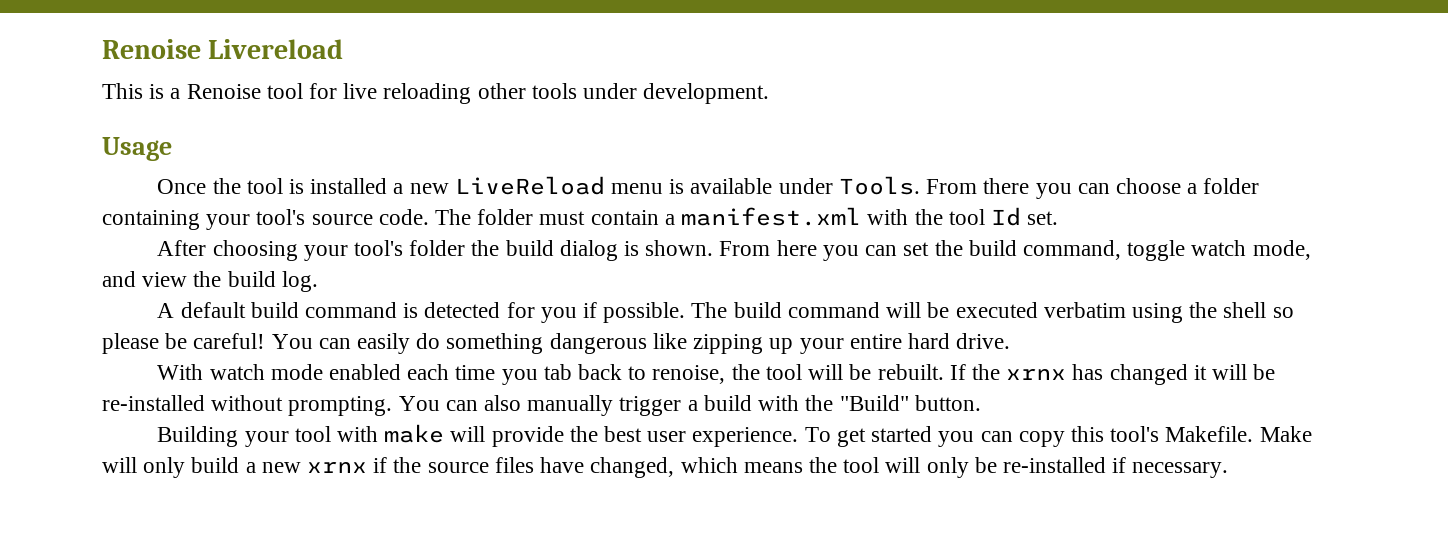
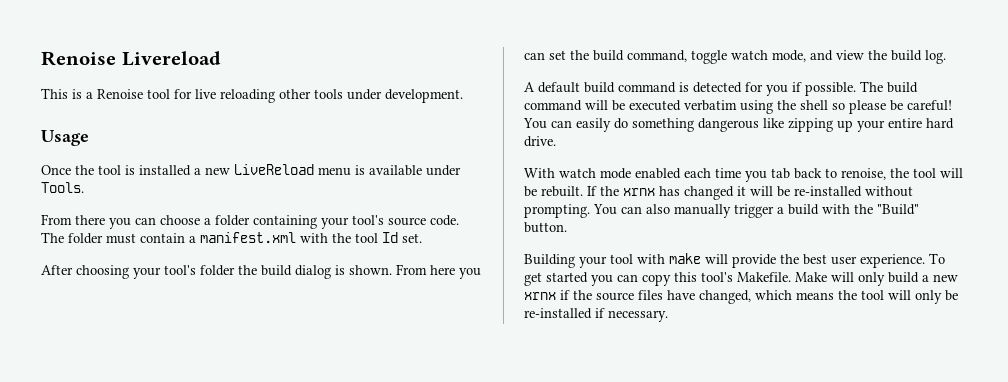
- Once the tool is installed a new LiveReload menu is available under Tools. From there you can choose a folder containing your tool's source code.
+ Once the tool is installed a new LiveReload menu is available under Tools.
+ From there you can choose a folder containing your tool's source code.

